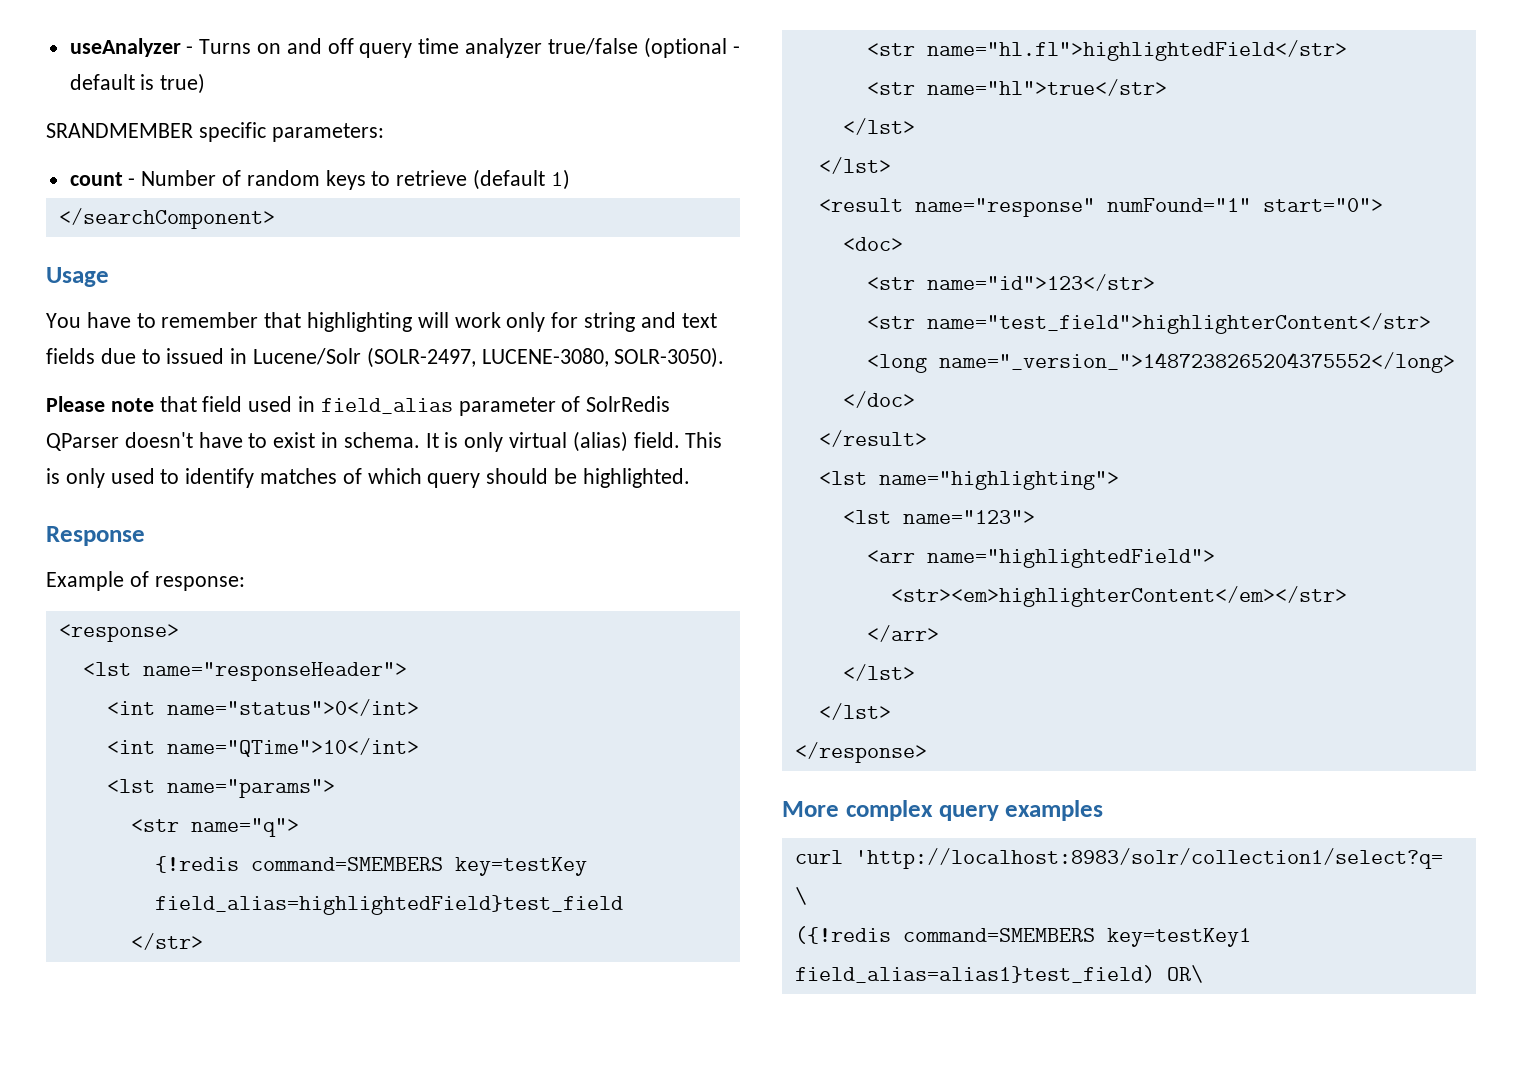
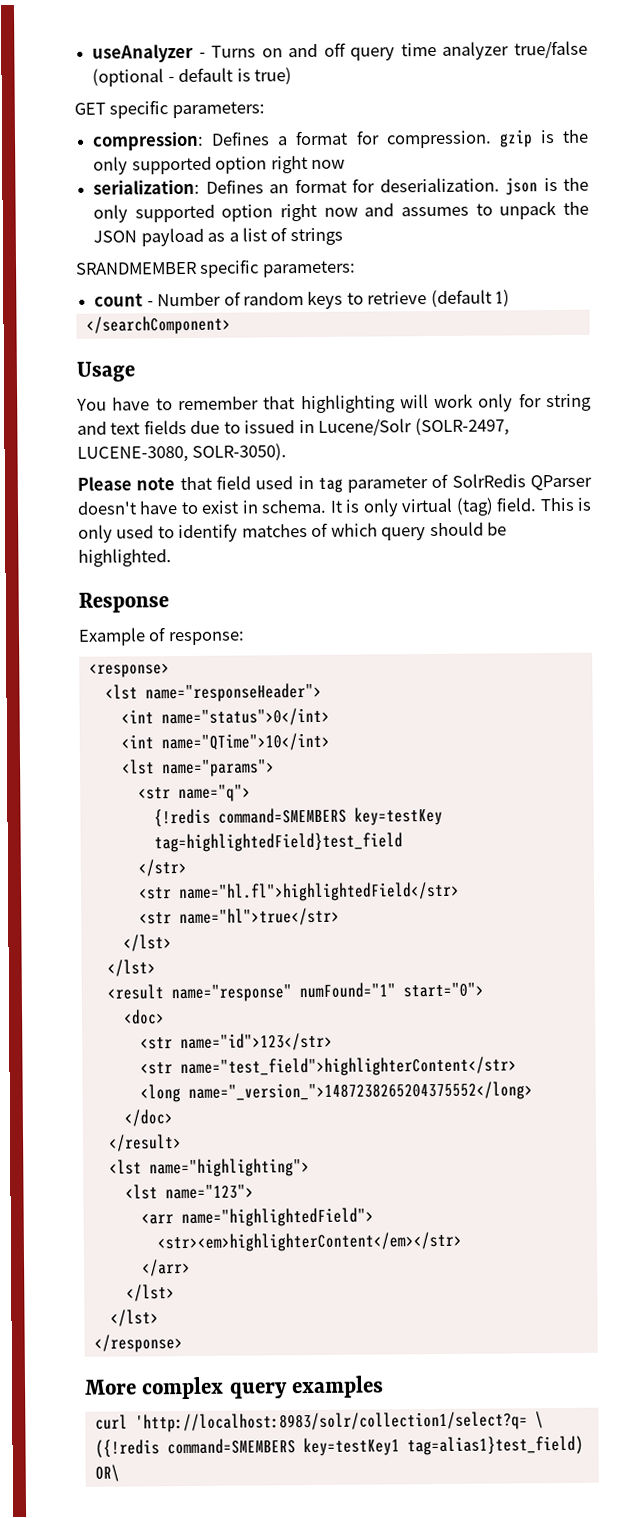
+ GET specific parameters:
+ compression: Defines a format for compression. gzip is the only supported option right now
+ serialization: Defines an format for deserialization. json is the only supported option right now and assumes to unpack the JSON payload as a list of strings
- Please note that field used in field_alias parameter of SolrRedis QParser doesn't have to exist in schema.
+ Please note that field used in tag parameter of SolrRedis QParser doesn't have to exist in schema.
- It is only virtual (alias) field.
+ It is only virtual (tag) field.
- {!redis command=SMEMBERS key=testKey field_alias=highlightedField}test_field
+ {!redis command=SMEMBERS key=testKey tag=highlightedField}test_field
- ({!redis command=SMEMBERS key=testKey1 field_alias=alias1}test_field) OR\
+ ({!redis command=SMEMBERS key=testKey1 tag=alias1}test_field) OR\

